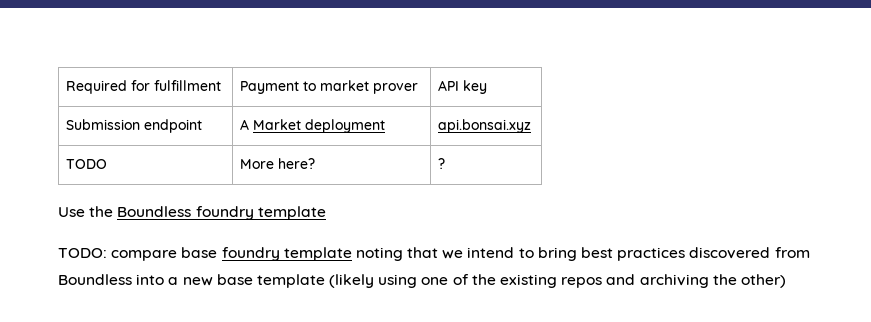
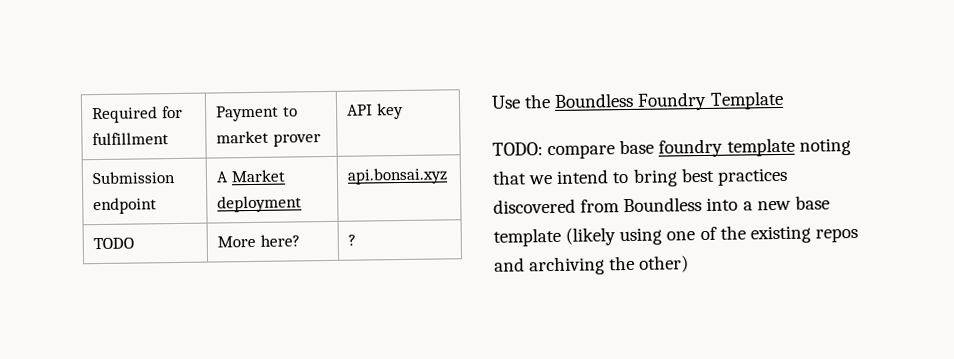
- Use the Boundless foundry template
+ Use the Boundless Foundry Template

